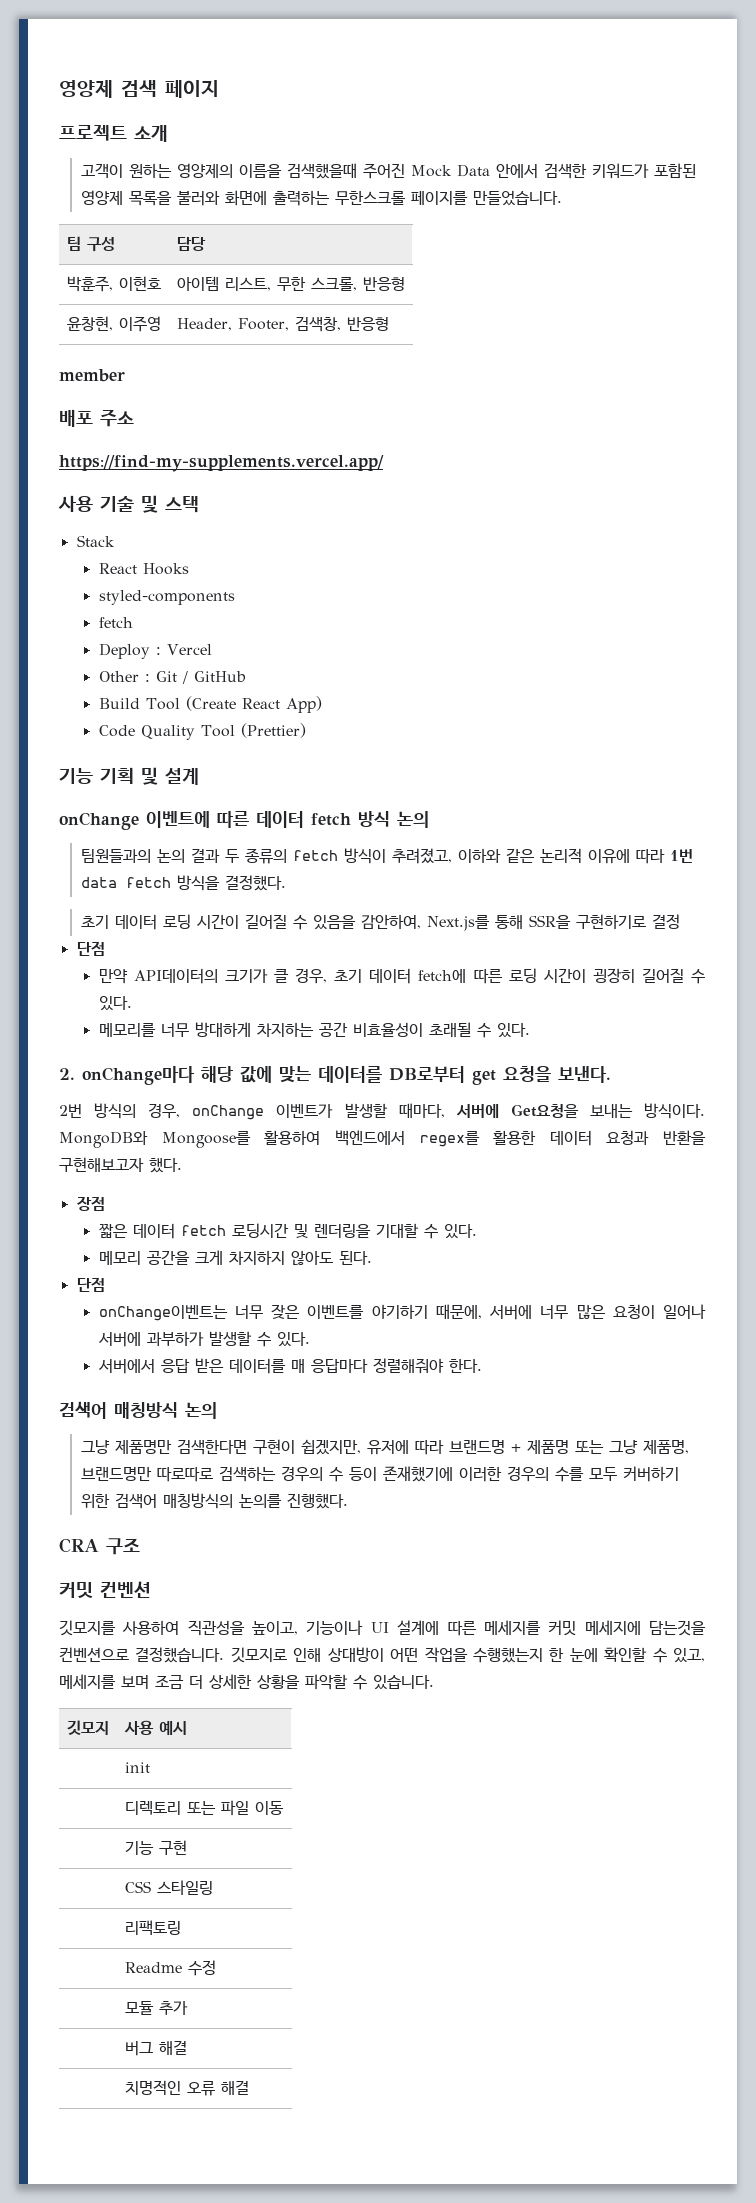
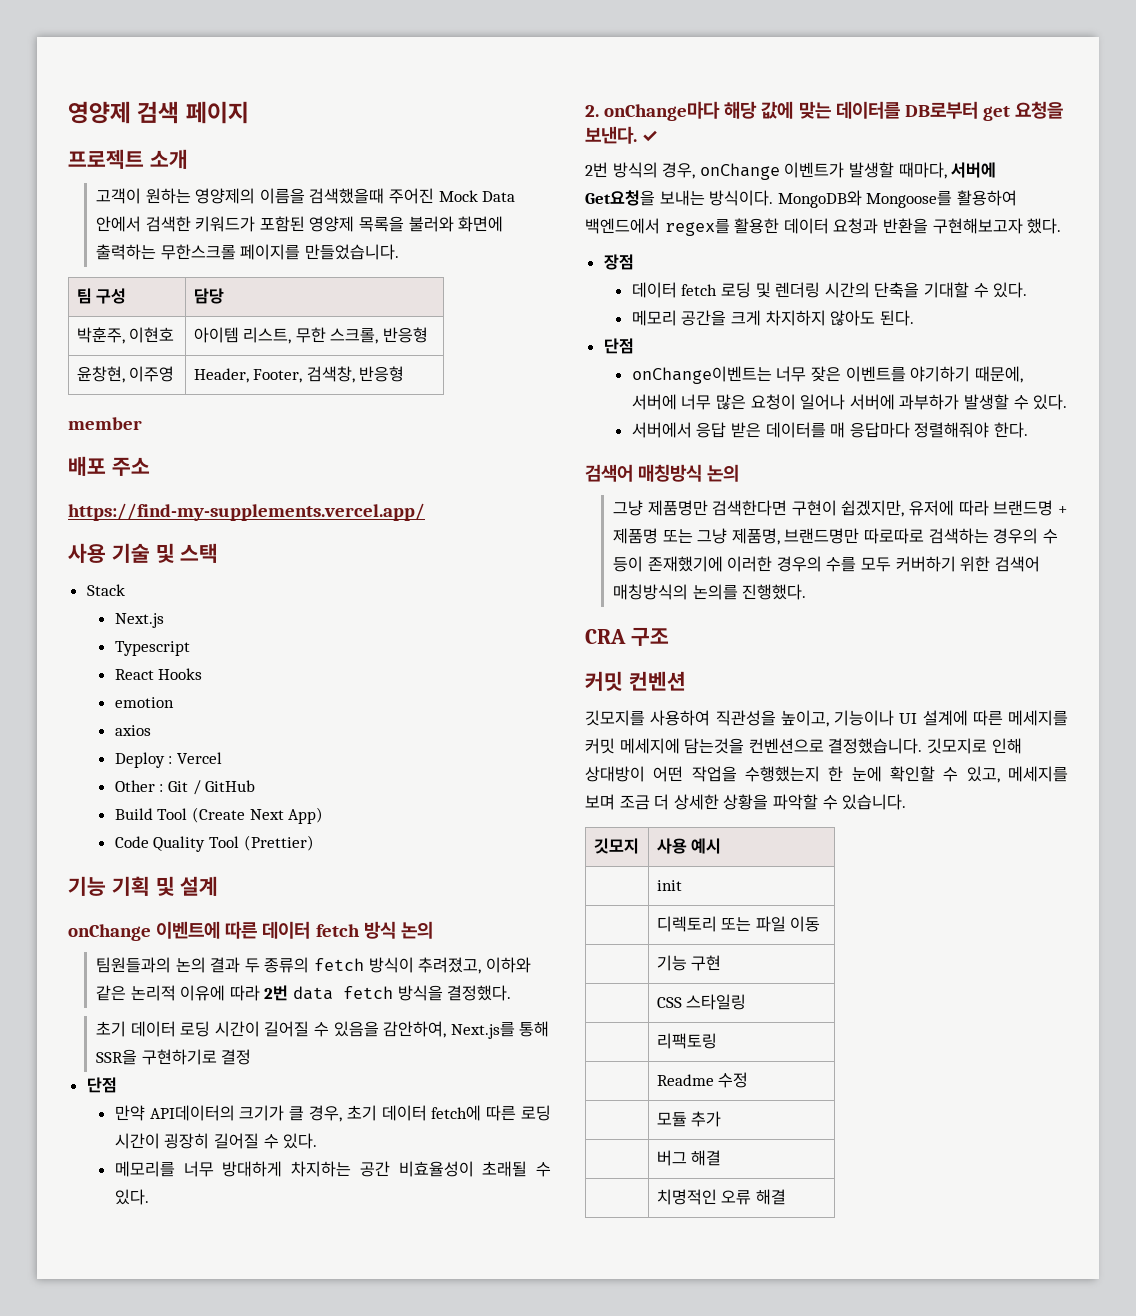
+ Next.js
+ Typescript
- styled-components
- fetch
+ emotion
+ axios
- Build Tool (Create React App)
+ Build Tool (Create Next App)
- 팀원들과의 논의 결과 두 종류의 fetch 방식이 추려졌고, 이하와 같은 논리적 이유에 따라 1번 data fetch 방식을 결정했다.
+ 팀원들과의 논의 결과 두 종류의 fetch 방식이 추려졌고, 이하와 같은 논리적 이유에 따라 2번 data fetch 방식을 결정했다.
+ ✓
- 짧은 데이터 fetch 로딩시간 및 렌더링을 기대할 수 있다.
+ 데이터 fetch 로딩 및 렌더링 시간의 단축을 기대할 수 있다.

